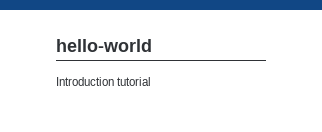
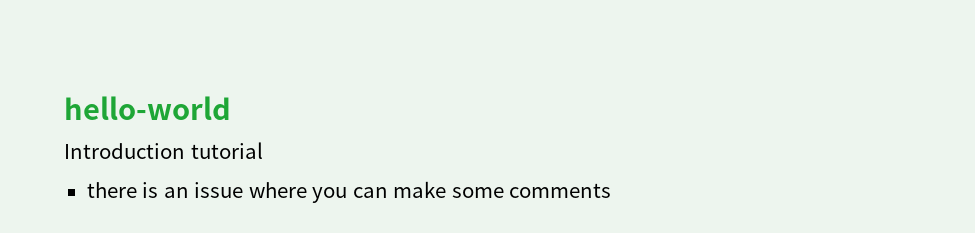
+ there is an issue where you can make some comments

